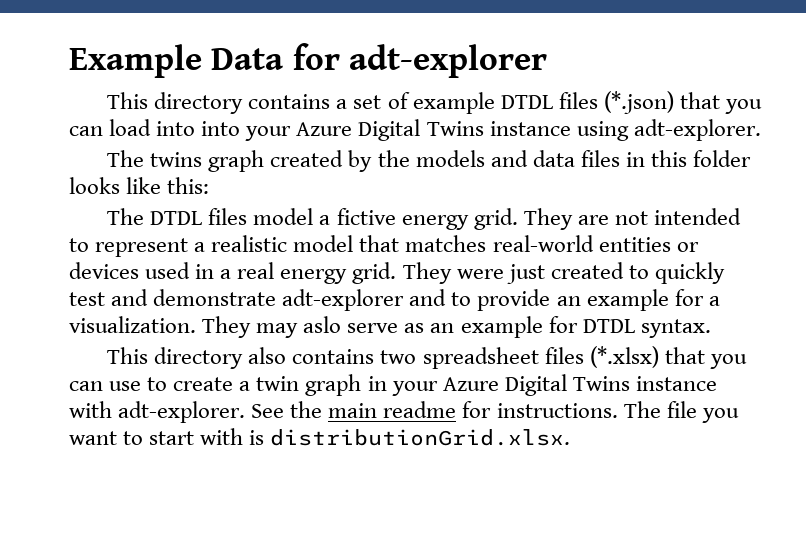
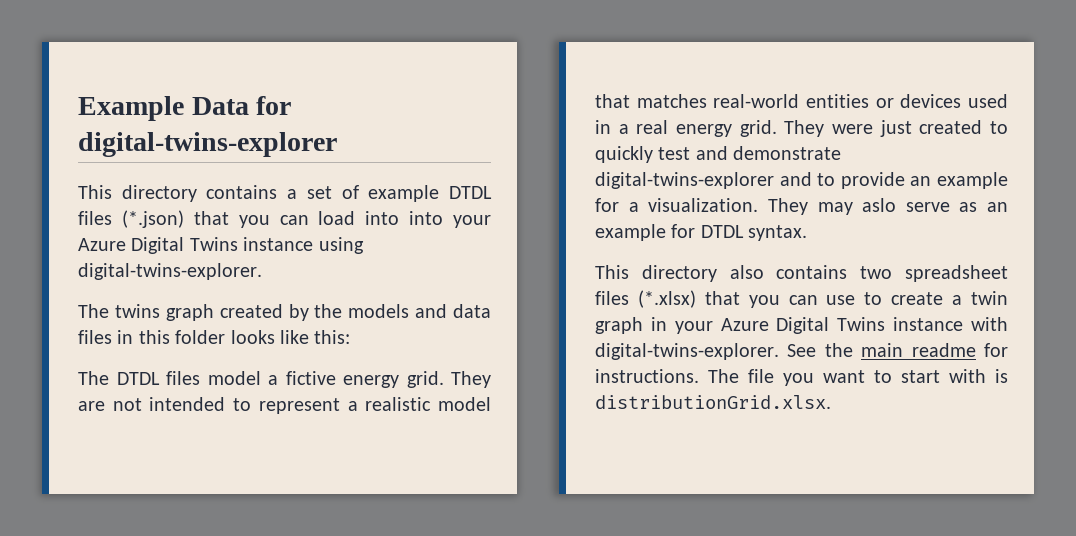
- Example Data for adt-explorer
+ Example Data for digital-twins-explorer
- This directory contains a set of example DTDL files (*.json) that you can load into into your Azure Digital Twins instance using adt-explorer.
+ This directory contains a set of example DTDL files (*.json) that you can load into into your Azure Digital Twins instance using digital-twins-explorer.
- They were just created to quickly test and demonstrate adt-explorer and to provide an example for a visualization.
+ They were just created to quickly test and demonstrate digital-twins-explorer and to provide an example for a visualization.
- This directory also contains two spreadsheet files (*.xlsx) that you can use to create a twin graph in your Azure Digital Twins instance with adt-explorer.
+ This directory also contains two spreadsheet files (*.xlsx) that you can use to create a twin graph in your Azure Digital Twins instance with digital-twins-explorer.

